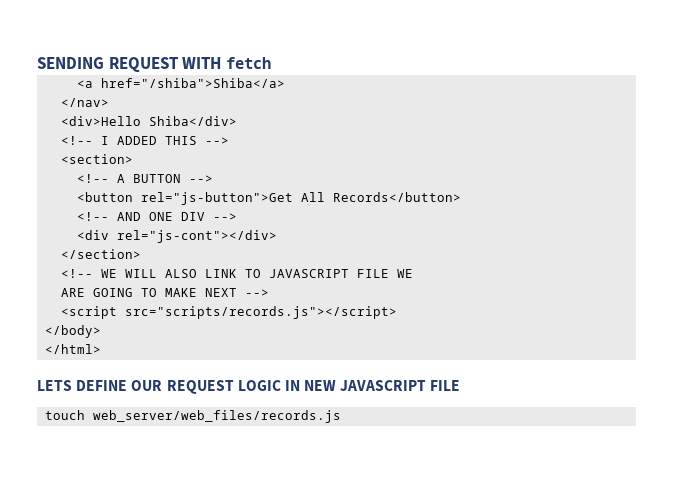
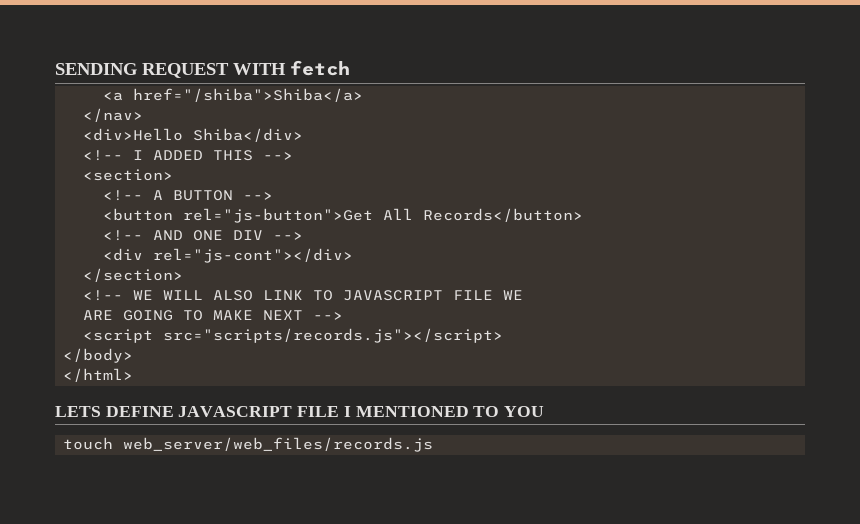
- LETS DEFINE OUR REQUEST LOGIC IN NEW JAVASCRIPT FILE
+ LETS DEFINE JAVASCRIPT FILE I MENTIONED TO YOU

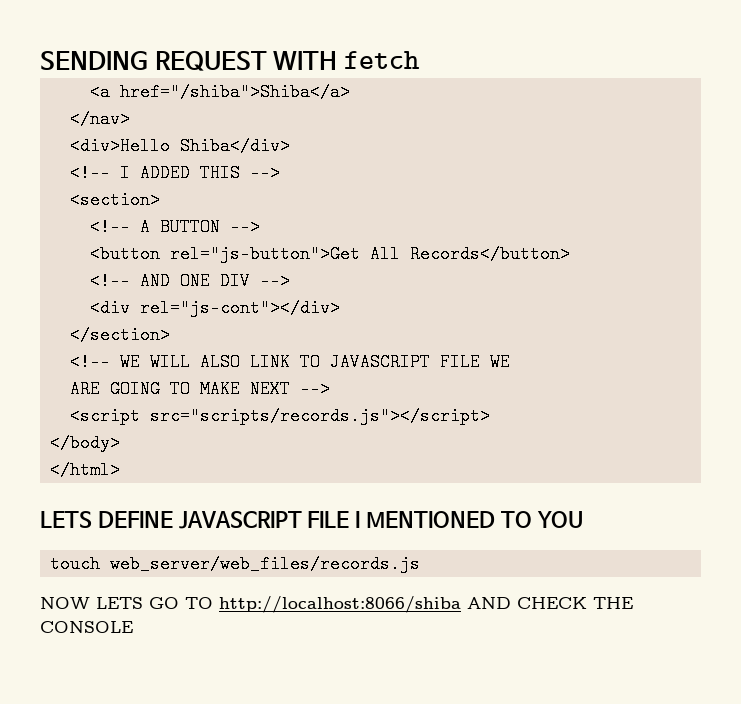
+ NOW LETS GO TO http://localhost:8066/shiba AND CHECK THE CONSOLE

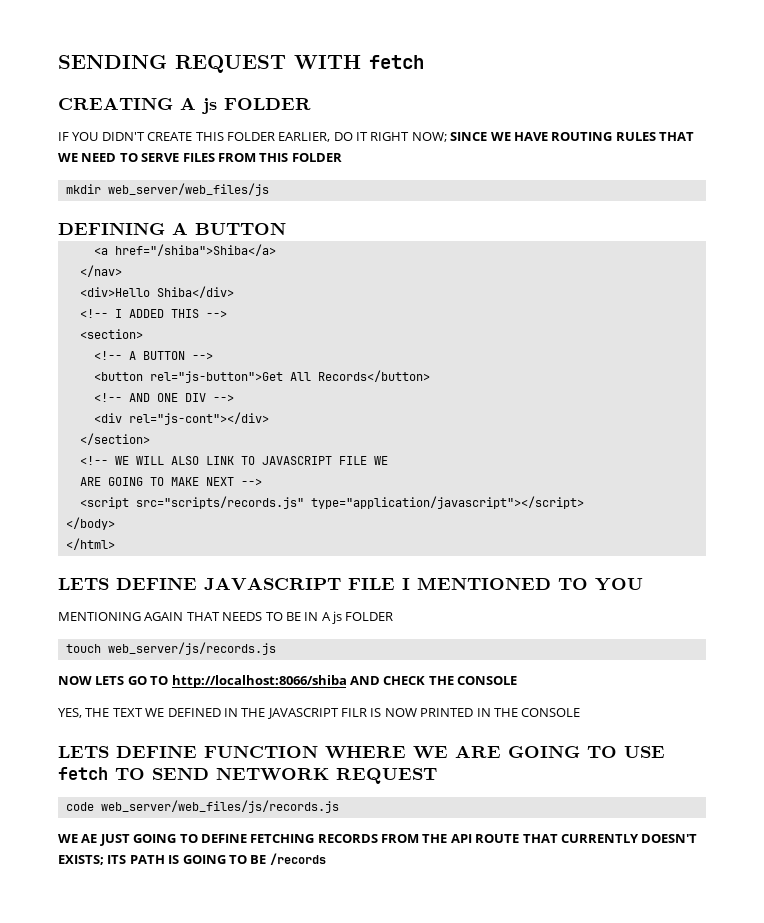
+ CREATING A js FOLDER
+ IF YOU DIDN'T CREATE THIS FOLDER EARLIER, DO IT RIGHT NOW; SINCE WE HAVE ROUTING RULES THAT WE NEED TO SERVE FILES FROM THIS FOLDER
+ mkdir web_server/web_files/js
+ DEFINING A BUTTON
- <script src="scripts/records.js"></script>
+ <script src="scripts/records.js" type="application/javascript"></script>
+ MENTIONING AGAIN THAT NEEDS TO BE IN A js FOLDER
- touch web_server/web_files/records.js
+ touch web_server/js/records.js
+ YES, THE TEXT WE DEFINED IN THE JAVASCRIPT FILR IS NOW PRINTED IN THE CONSOLE
+ LETS DEFINE FUNCTION WHERE WE ARE GOING TO USE fetch TO SEND NETWORK REQUEST
+ code web_server/web_files/js/records.js
+ WE AE JUST GOING TO DEFINE FETCHING RECORDS FROM THE API ROUTE THAT CURRENTLY DOESN'T EXISTS; ITS PATH IS GOING TO BE /records

